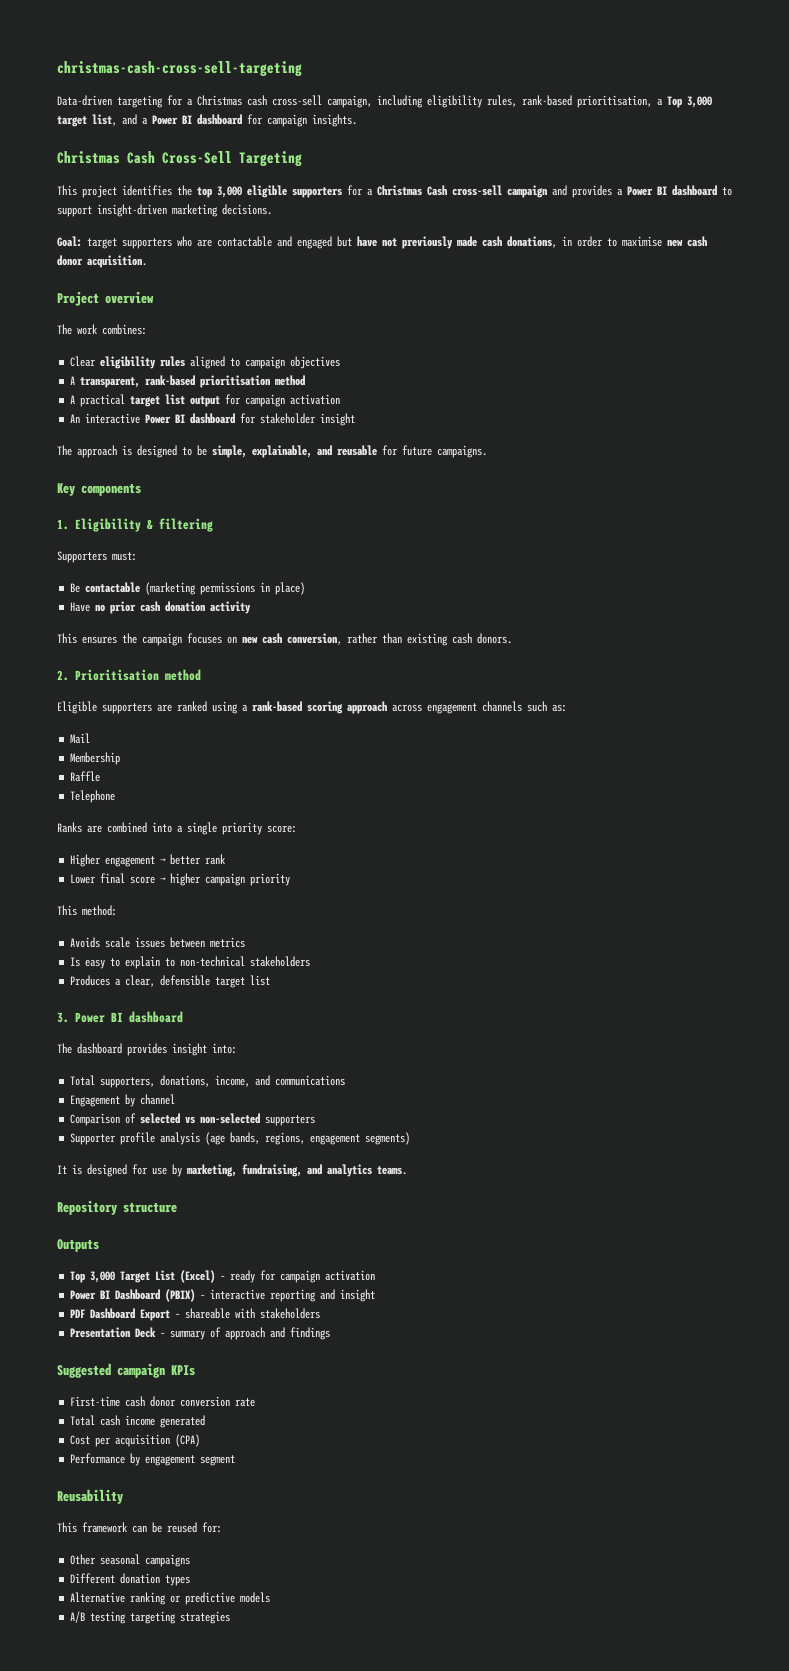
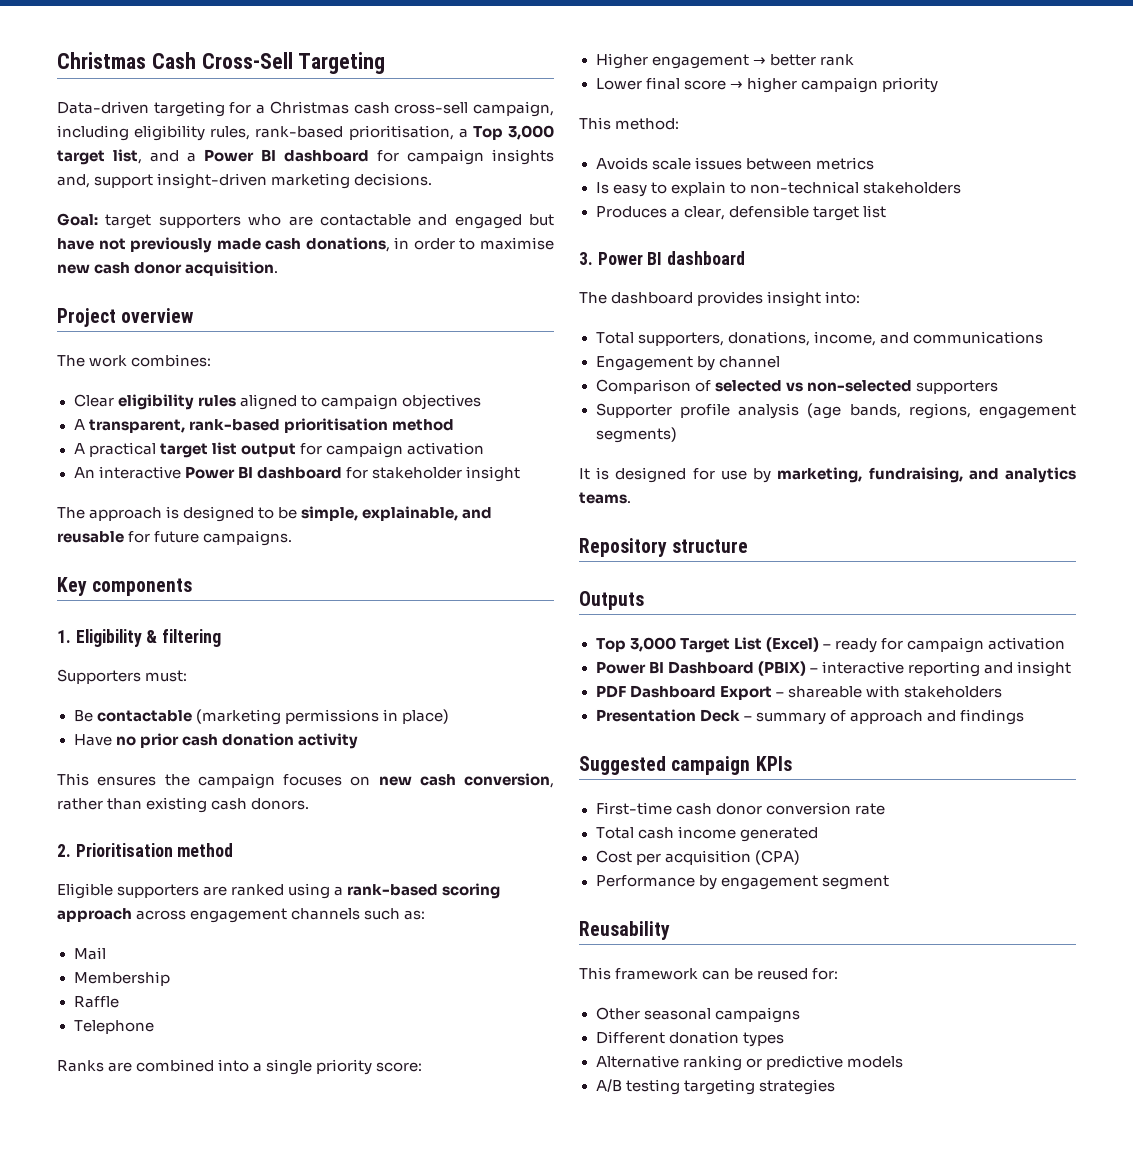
- christmas-cash-cross-sell-targeting
+ Christmas Cash Cross-Sell Targeting
- Data-driven targeting for a Christmas cash cross-sell campaign, including eligibility rules, rank-based prioritisation, a Top 3,000 target list, and a Power BI dashboard for campaign insights.
- Christmas Cash Cross-Sell Targeting
- This project identifies the top 3,000 eligible supporters for a Christmas Cash cross-sell campaign and provides a Power BI dashboard to support insight-driven marketing decisions.
+ Data-driven targeting for a Christmas cash cross-sell campaign, including eligibility rules, rank-based prioritisation, a Top 3,000 target list, and a Power BI dashboard for campaign insights and, support insight-driven marketing decisions.

